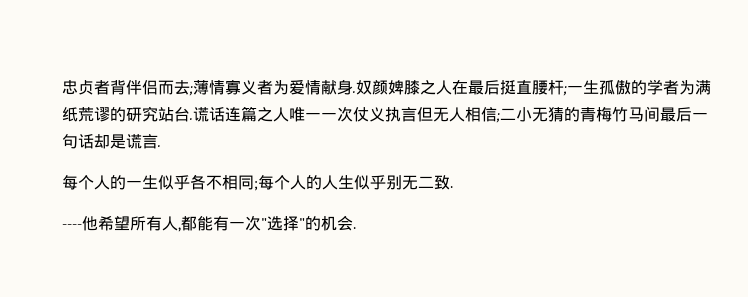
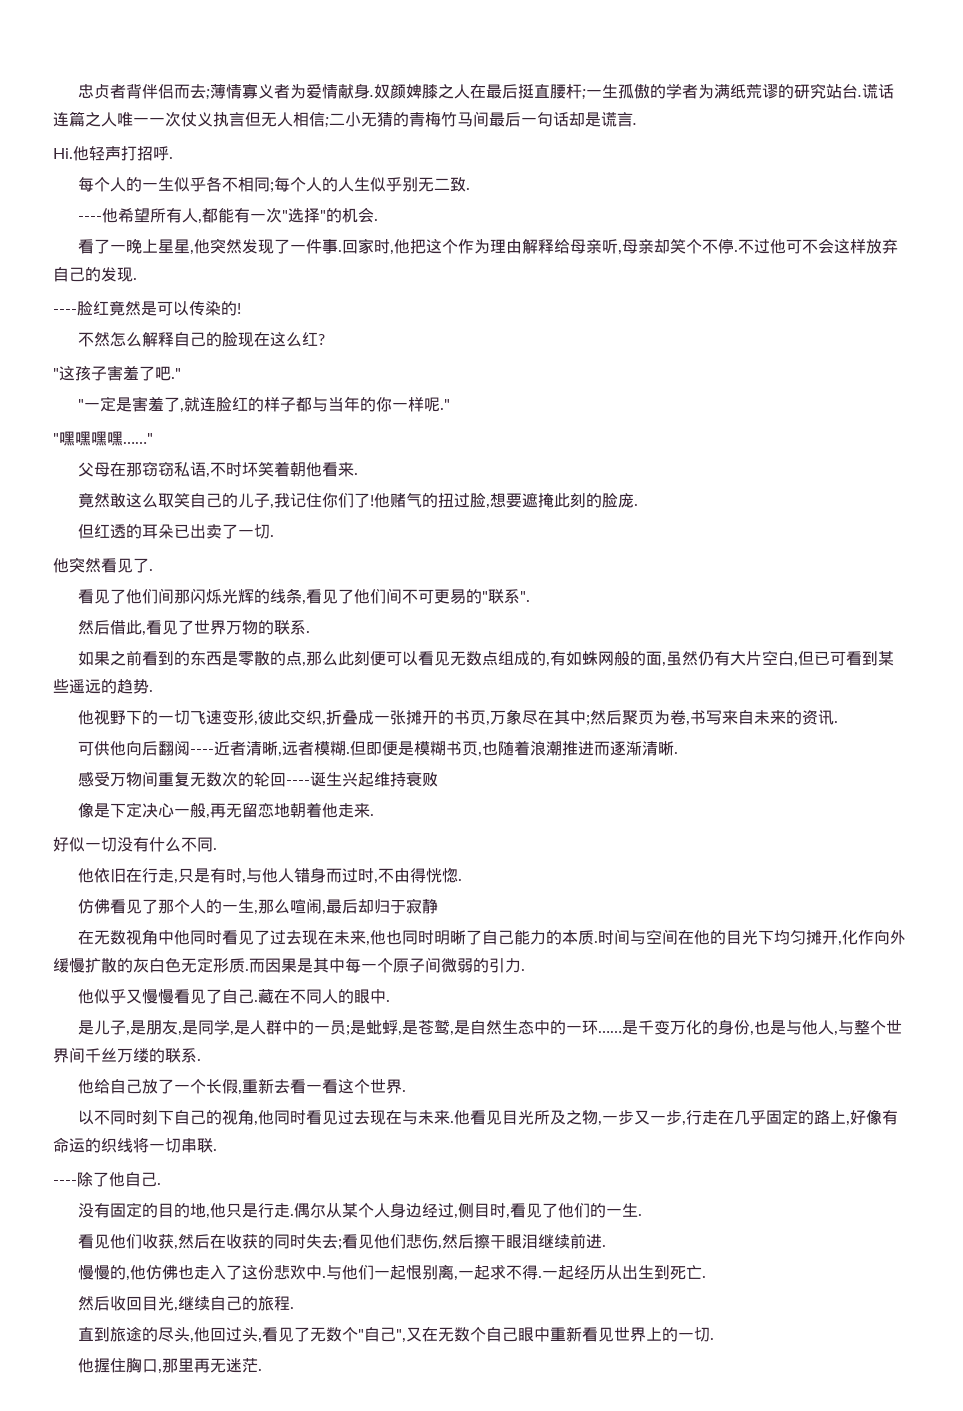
+ Hi.他轻声打招呼.
+ 看了一晚上星星,他突然发现了一件事.回家时,他把这个作为理由解释给母亲听,母亲却笑个不停.不过他可不会这样放弃自己的发现.
+ ----脸红竟然是可以传染的!
+ 不然怎么解释自己的脸现在这么红?
+ "这孩子害羞了吧."
+ "一定是害羞了,就连脸红的样子都与当年的你一样呢."
+ "嘿嘿嘿嘿……"
+ 父母在那窃窃私语,不时坏笑着朝他看来.
+ 竟然敢这么取笑自己的儿子,我记住你们了!他赌气的扭过脸,想要遮掩此刻的脸庞.
+ 但红透的耳朵已出卖了一切.
+ 他突然看见了.
+ 看见了他们间那闪烁光辉的线条,看见了他们间不可更易的"联系".
+ 然后借此,看见了世界万物的联系.
+ 如果之前看到的东西是零散的点,那么此刻便可以看见无数点组成的,有如蛛网般的面,虽然仍有大片空白,但已可看到某些遥远的趋势.
+ 他视野下的一切飞速变形,彼此交织,折叠成一张摊开的书页,万象尽在其中;然后聚页为卷,书写来自未来的资讯.
+ 可供他向后翻阅----近者清晰,远者模糊.但即便是模糊书页,也随着浪潮推进而逐渐清晰.
+ 感受万物间重复无数次的轮回----诞生兴起维持衰败
+ 像是下定决心一般,再无留恋地朝着他走来.
+ 好似一切没有什么不同.
+ 他依旧在行走,只是有时,与他人错身而过时,不由得恍惚.
+ 仿佛看见了那个人的一生,那么喧闹,最后却归于寂静
+ 在无数视角中他同时看见了过去现在未来,他也同时明晰了自己能力的本质.时间与空间在他的目光下均匀摊开,化作向外缓慢扩散的灰白色无定形质.而因果是其中每一个原子间微弱的引力.
+ 他似乎又慢慢看见了自己.藏在不同人的眼中.
+ 是儿子,是朋友,是同学,是人群中的一员;是蚍蜉,是苍鹫,是自然生态中的一环……是千变万化的身份,也是与他人,与整个世界间千丝万缕的联系.
+ 他给自己放了一个长假,重新去看一看这个世界.
+ 以不同时刻下自己的视角,他同时看见过去现在与未来.他看见目光所及之物,一步又一步,行走在几乎固定的路上,好像有命运的织线将一切串联.
+ ----除了他自己.
+ 没有固定的目的地,他只是行走.偶尔从某个人身边经过,侧目时,看见了他们的一生.
+ 看见他们收获,然后在收获的同时失去;看见他们悲伤,然后擦干眼泪继续前进.
+ 慢慢的,他仿佛也走入了这份悲欢中.与他们一起恨别离,一起求不得.一起经历从出生到死亡.
+ 然后收回目光,继续自己的旅程.
+ 直到旅途的尽头,他回过头,看见了无数个"自己",又在无数个自己眼中重新看见世界上的一切.
+ 他握住胸口,那里再无迷茫.

